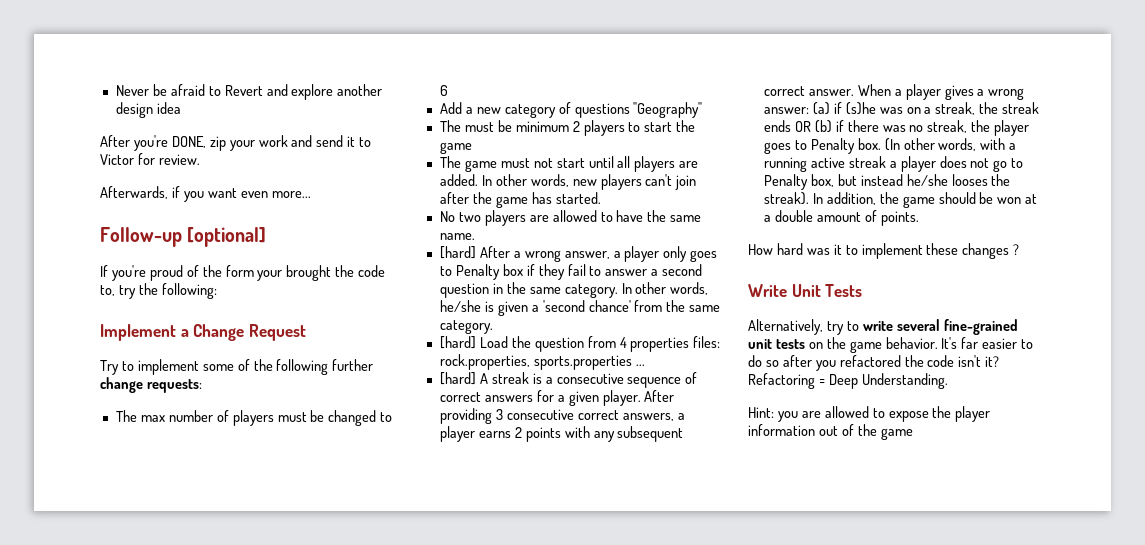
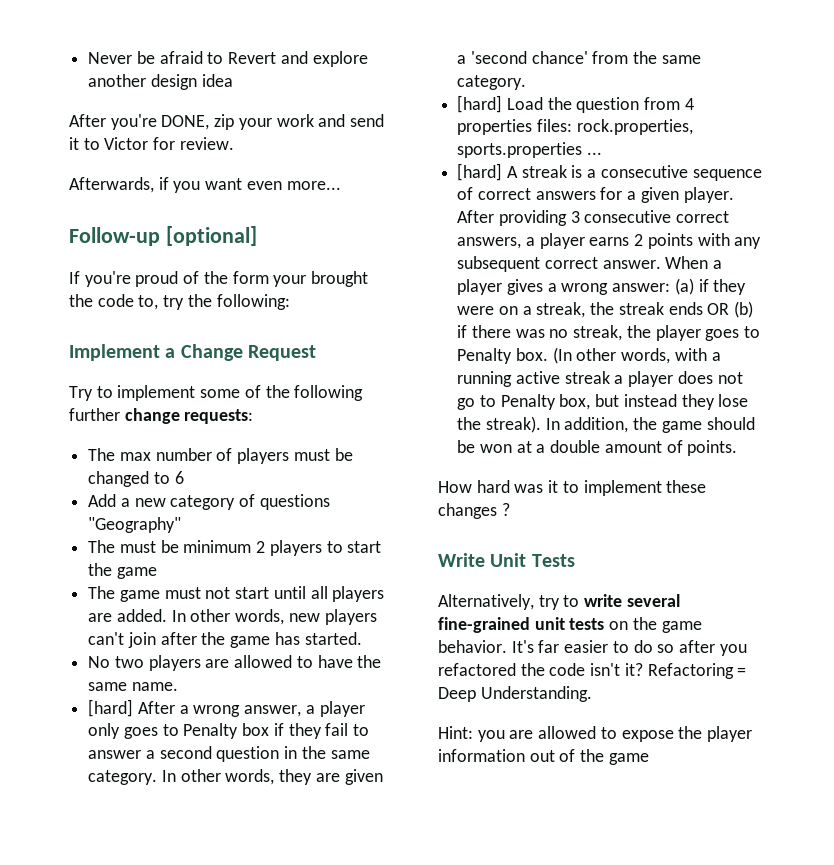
- In other words, he/she is given a 'second chance' from the same category.
+ In other words, they are given a 'second chance' from the same category.
- When a player gives a wrong answer: (a) if (s)he was on a streak, the streak ends OR (b) if there was no streak, the player goes to Penalty box.
+ When a player gives a wrong answer: (a) if they were on a streak, the streak ends OR (b) if there was no streak, the player goes to Penalty box.
- (In other words, with a running active streak a player does not go to Penalty box, but instead he/she looses the streak).
+ (In other words, with a running active streak a player does not go to Penalty box, but instead they lose the streak).

